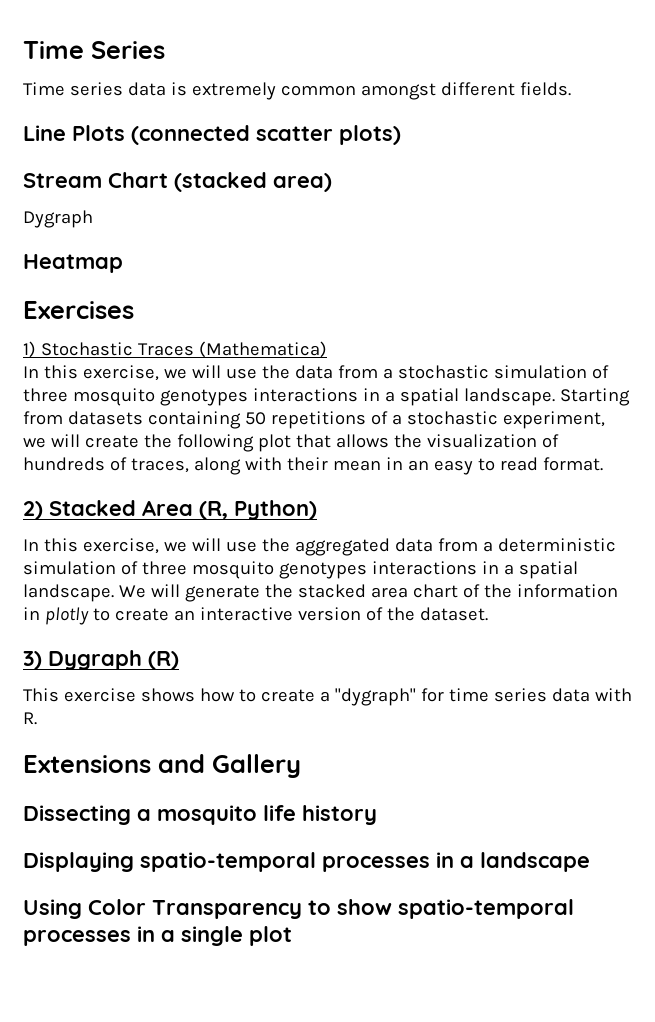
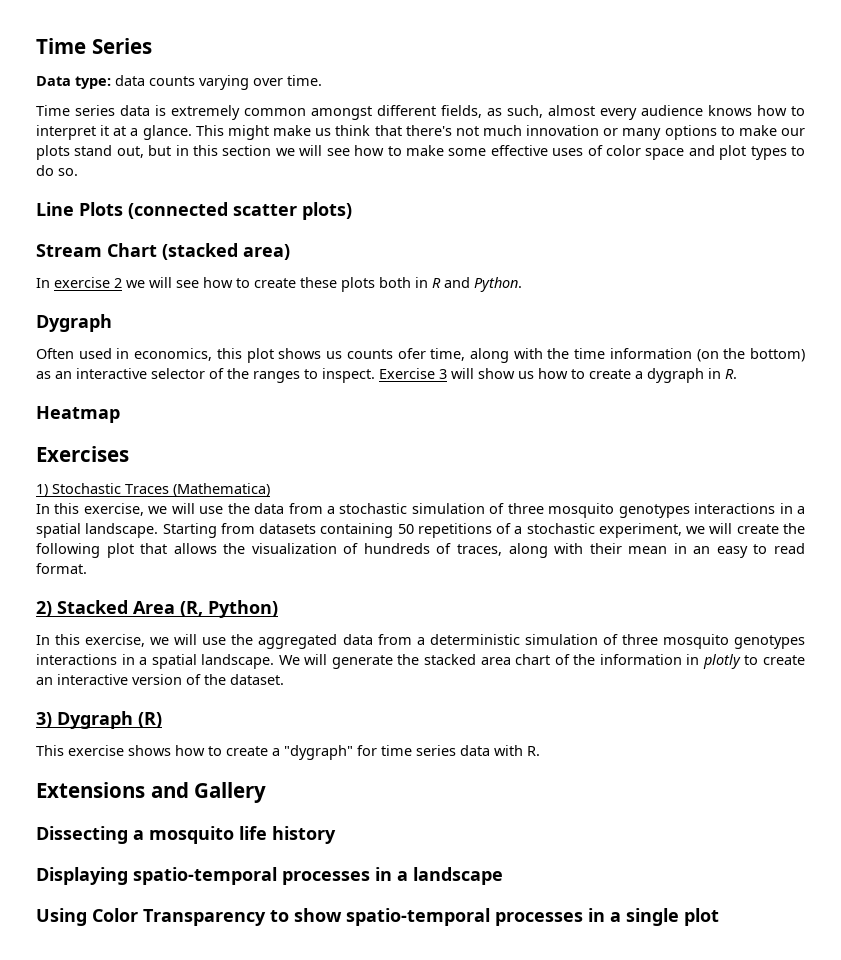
+ Data type: data counts varying over time.
- Time series data is extremely common amongst different fields.
+ Time series data is extremely common amongst different fields, as such, almost every audience knows how to interpret it at a glance. This might make us think that there's not much innovation or many options to make our plots stand out, but in this section we will see how to make some effective uses of color space and plot types to do so.
  Stream Chart (stacked area)
+ In exercise 2 we will see how to create these plots both in R and Python.
  Dygraph
+ Often used in economics, this plot shows us counts ofer time, along with the time information (on the bottom) as an interactive selector of the ranges to inspect. Exercise 3 will show us how to create a dygraph in R.

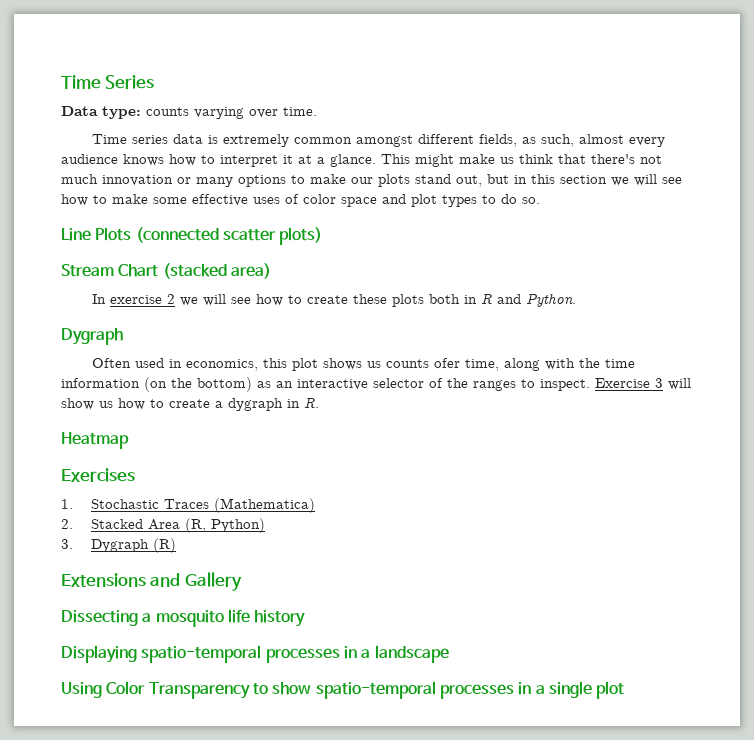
- Data type: data counts varying over time.
+ Data type: counts varying over time.
- 1) Stochastic Traces (Mathematica)
+ 1. Stochastic Traces (Mathematica)
- In this exercise, we will use the data from a stochastic simulation of three mosquito genotypes interactions in a spatial landscape. Starting from datasets containing 50 repetitions of a stochastic experiment, we will create the following plot that allows the visualization of hundreds of traces, along with their mean in an easy to read format.
- 2) Stacked Area (R, Python)
- In this exercise, we will use the aggregated data from a deterministic simulation of three mosquito genotypes interactions in a spatial landscape. We will generate the stacked area chart of the information in plotly to create an interactive version of the dataset.
- 3) Dygraph (R)
- This exercise shows how to create a "dygraph" for time series data with R.
+ 2. Stacked Area (R, Python)
+ 3. Dygraph (R)

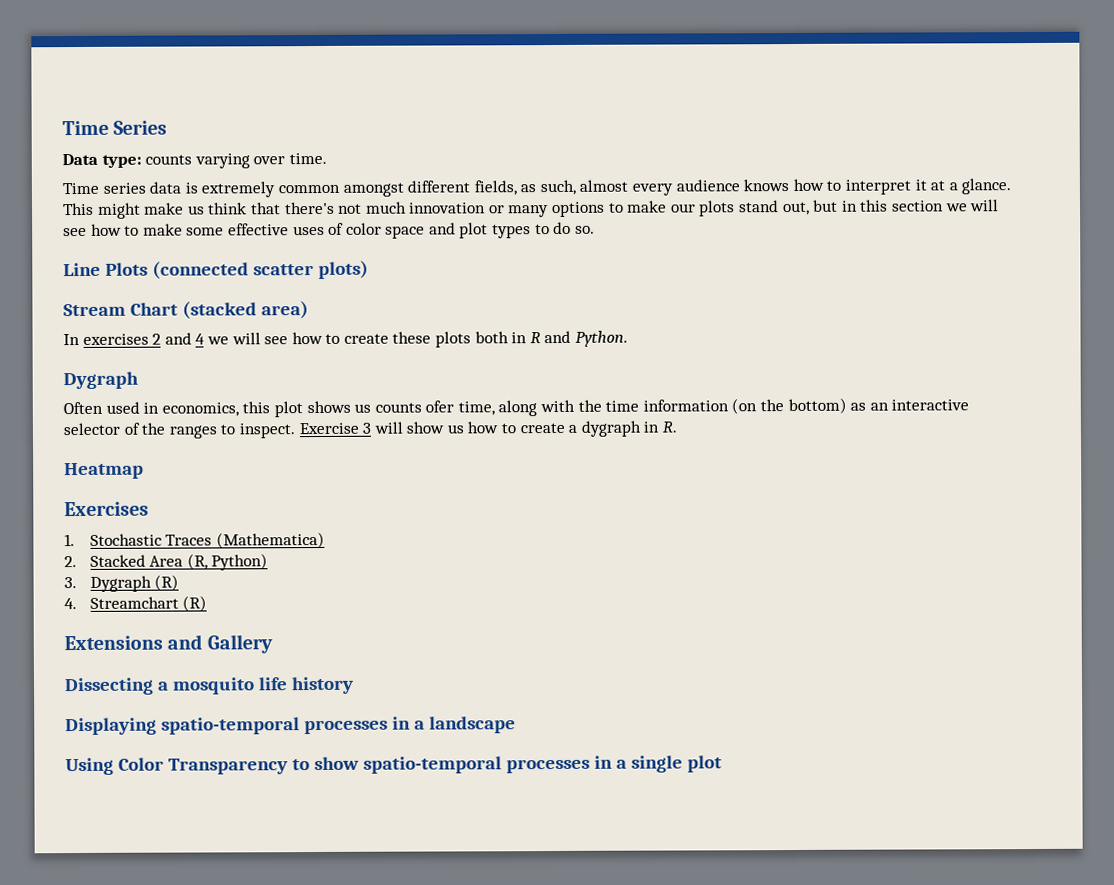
- In exercise 2 we will see how to create these plots both in R and Python.
+ In exercises 2 and 4 we will see how to create these plots both in R and Python.
+ 4. Streamchart (R)

